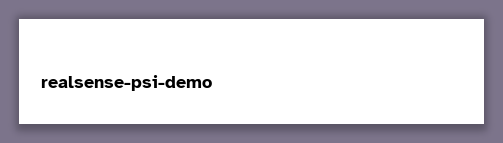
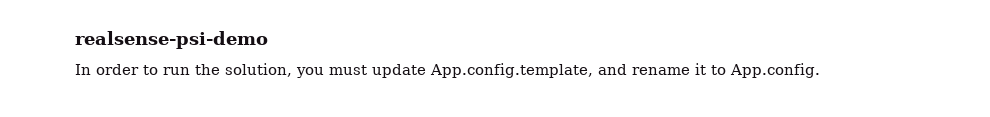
+ In order to run the solution, you must update App.config.template, and rename it to App.config.

